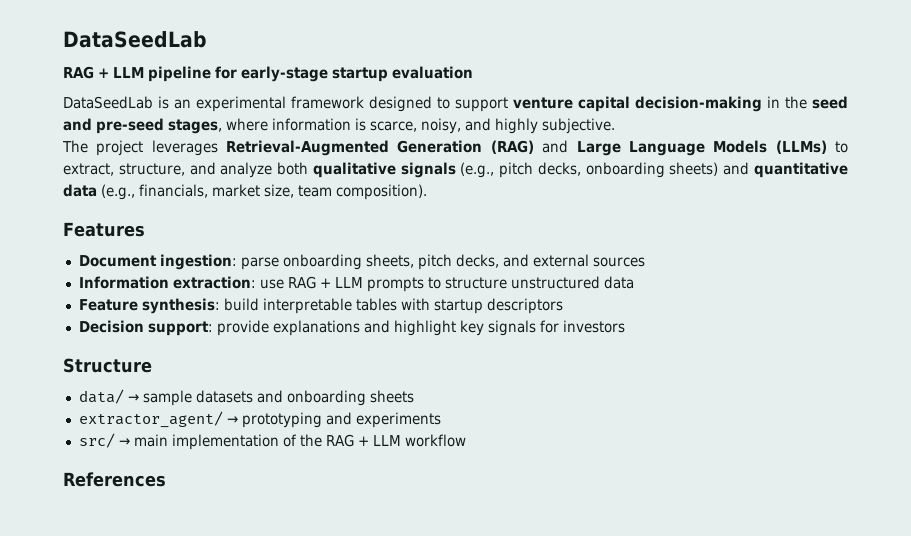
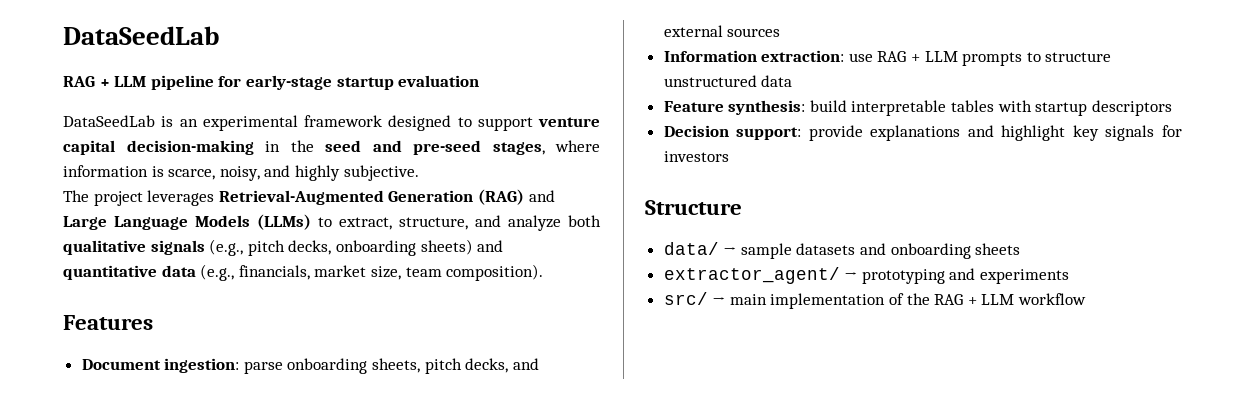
- References

